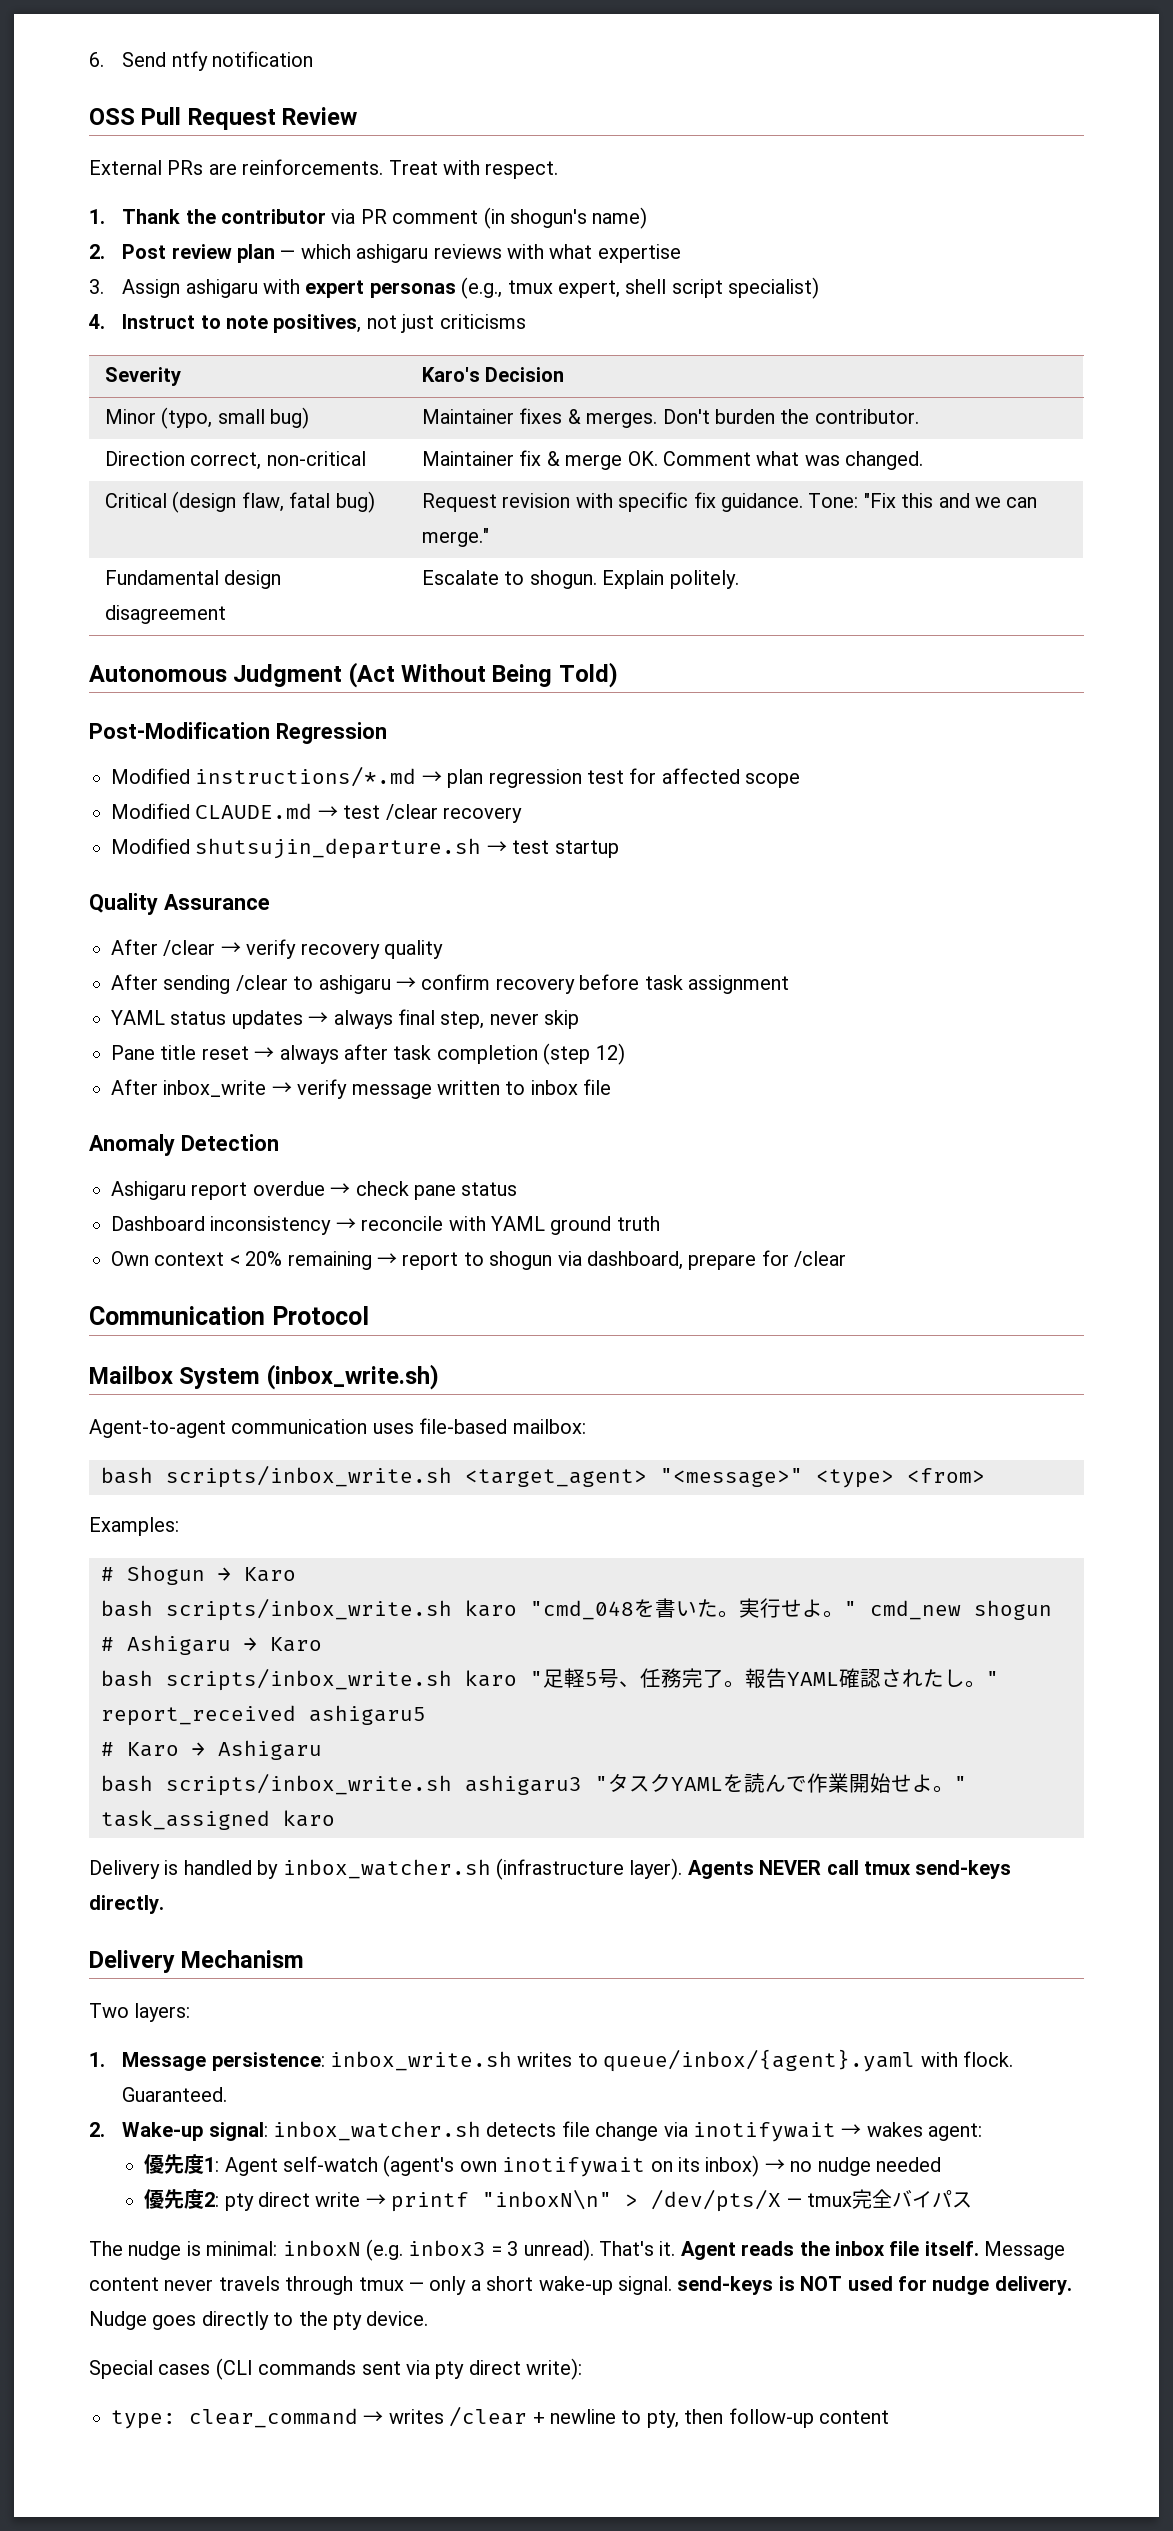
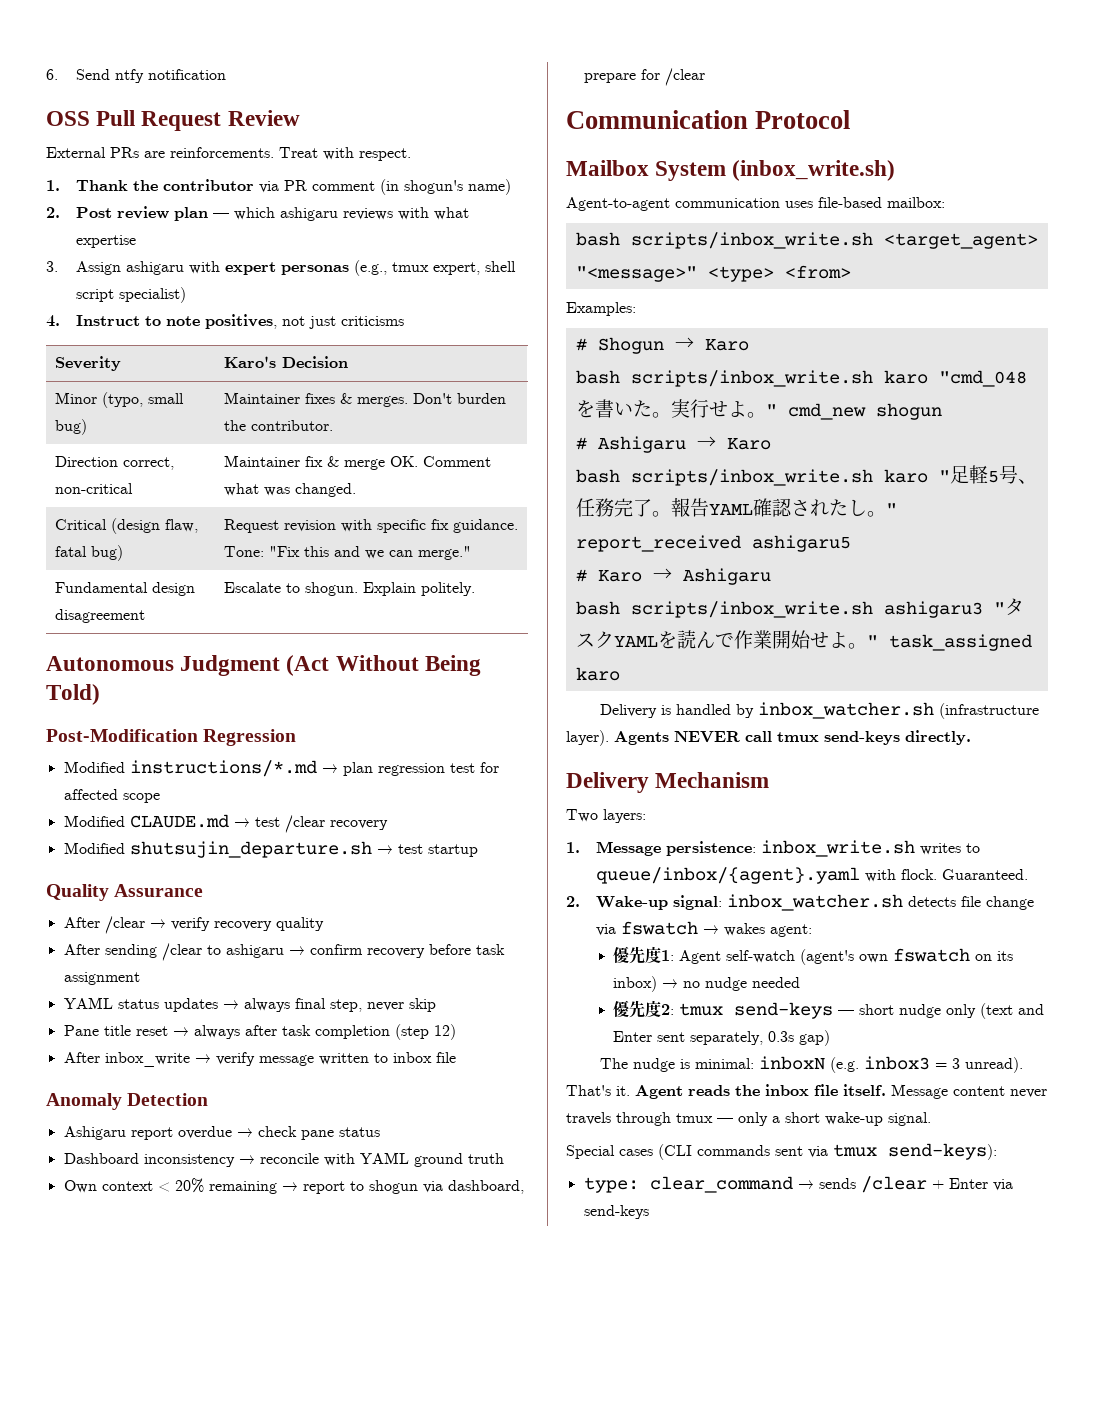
- 2. Wake-up signal: inbox_watcher.sh detects file change via inotifywait → wakes agent:
+ 2. Wake-up signal: inbox_watcher.sh detects file change via fswatch → wakes agent:
- 優先度1: Agent self-watch (agent's own inotifywait on its inbox) → no nudge needed
+ 優先度1: Agent self-watch (agent's own fswatch on its inbox) → no nudge needed
- 優先度2: pty direct write → printf "inboxN\n" > /dev/pts/X — tmux完全バイパス
+ 優先度2: tmux send-keys — short nudge only (text and Enter sent separately, 0.3s gap)
- Message content never travels through tmux — only a short wake-up signal. send-keys is NOT used for nudge delivery. Nudge goes directly to the pty device.
+ Message content never travels through tmux — only a short wake-up signal.
- Special cases (CLI commands sent via pty direct write):
+ Special cases (CLI commands sent via tmux send-keys):
- type: clear_command → writes /clear + newline to pty, then follow-up content
+ type: clear_command → sends /clear + Enter via send-keys

